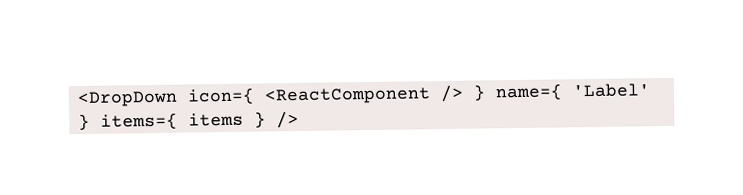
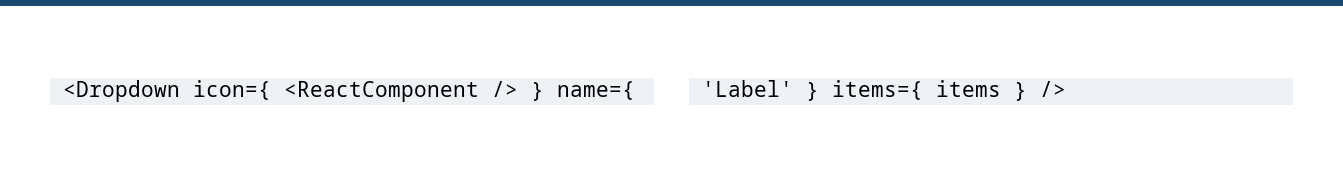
- <DropDown icon={ <ReactComponent /> } name={ 'Label' } items={ items } />
+ <Dropdown icon={ <ReactComponent /> } name={ 'Label' } items={ items } />

